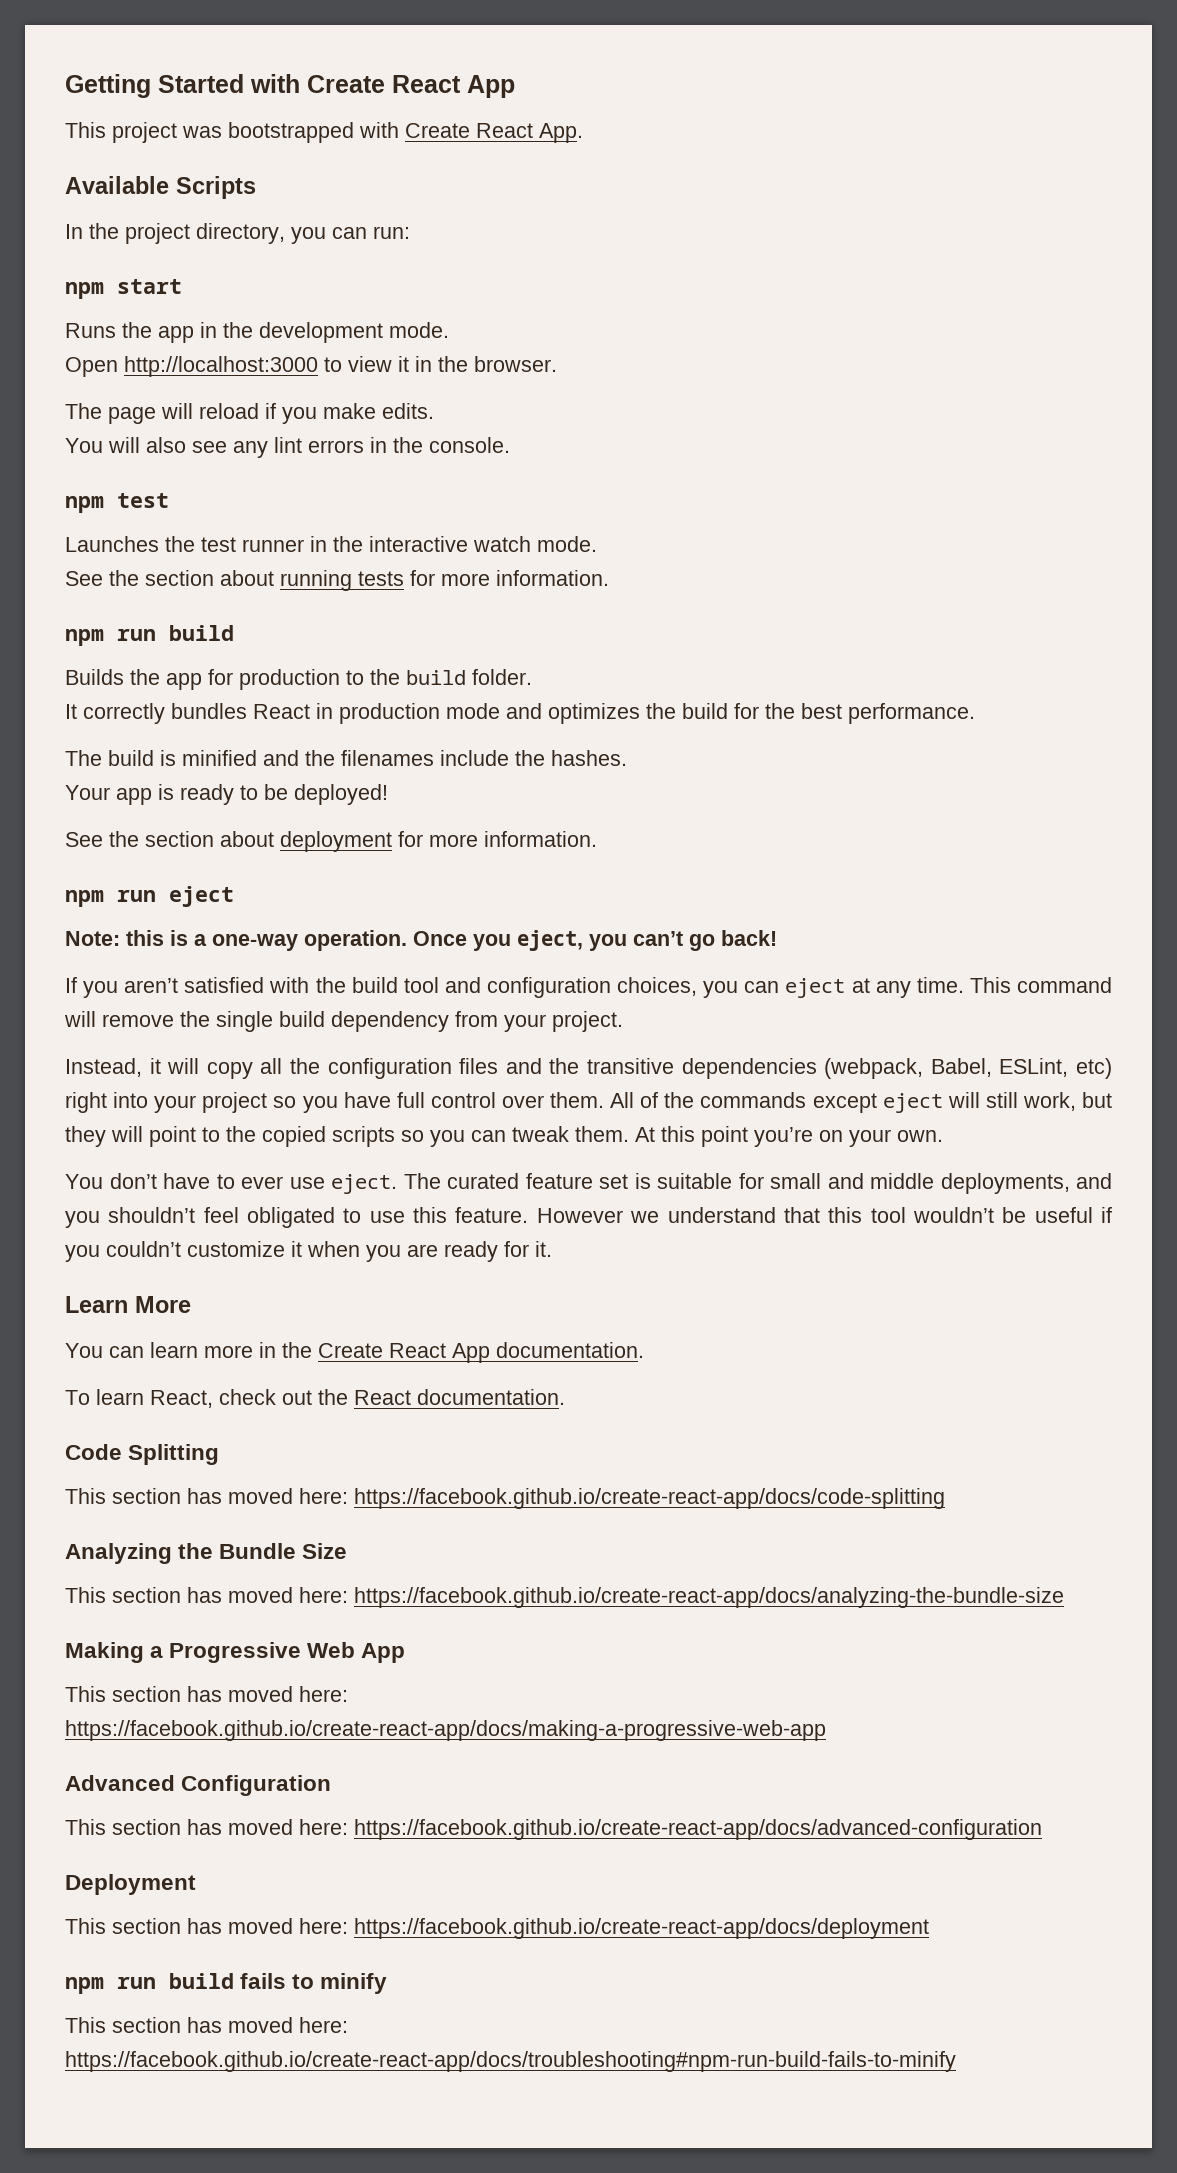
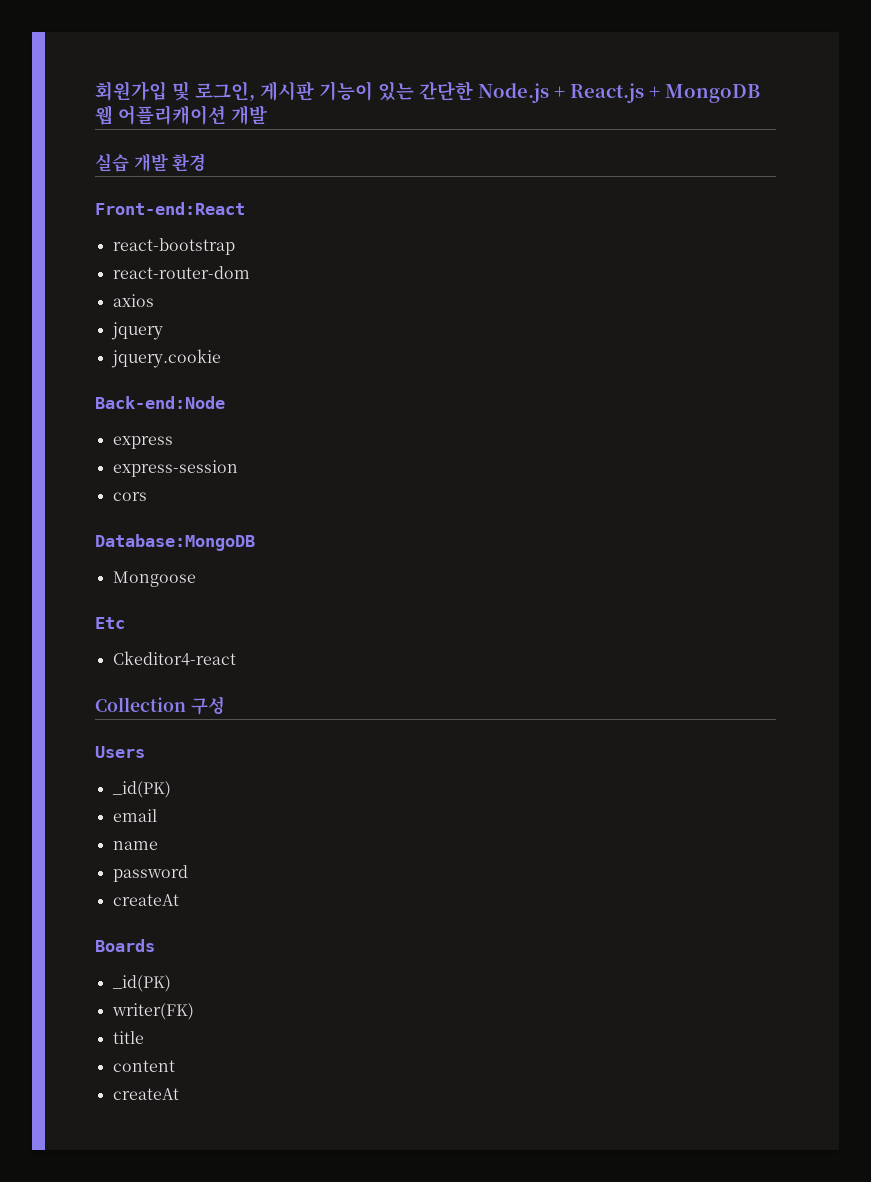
- Getting Started with Create React App
- This project was bootstrapped with Create React App.
- Available Scripts
- In the project directory, you can run:
- npm start
- Runs the app in the development mode.
- Open http://localhost:3000 to view it in the browser.
- The page will reload if you make edits.
- You will also see any lint errors in the console.
- npm test
- Launches the test runner in the interactive watch mode.
- See the section about running tests for more information.
- npm run build
- Builds the app for production to the build folder.
- It correctly bundles React in production mode and optimizes the build for the best performance.
- The build is minified and the filenames include the hashes.
- Your app is ready to be deployed!
- See the section about deployment for more information.
- npm run eject
- Note: this is a one-way operation. Once you eject, you can’t go back!
- If you aren’t satisfied with the build tool and configuration choices, you can eject at any time. This command will remove the single build dependency from your project.
- Instead, it will copy all the configuration files and the transitive dependencies (webpack, Babel, ESLint, etc) right into your project so you have full control over them. All of the commands except eject will still work, but they will point to the copied scripts so you can tweak them. At this point you’re on your own.
- You don’t have to ever use eject. The curated feature set is suitable for small and middle deployments, and you shouldn’t feel obligated to use this feature. However we understand that this tool wouldn’t be useful if you couldn’t customize it when you are ready for it.
- Learn More
- You can learn more in the Create React App documentation.
- To learn React, check out the React documentation.
- Code Splitting
- This section has moved here: https://facebook.github.io/create-react-app/docs/code-splitting
- Analyzing the Bundle Size
- This section has moved here: https://facebook.github.io/create-react-app/docs/analyzing-the-bundle-size
- Making a Progressive Web App
- This section has moved here: https://facebook.github.io/create-react-app/docs/making-a-progressive-web-app
- Advanced Configuration
- This section has moved here: https://facebook.github.io/create-react-app/docs/advanced-configuration
- Deployment
- This section has moved here: https://facebook.github.io/create-react-app/docs/deployment
- npm run build fails to minify
- This section has moved here: https://facebook.github.io/create-react-app/docs/troubleshooting#npm-run-build-fails-to-minify
+ 회원가입 및 로그인, 게시판 기능이 있는 간단한 Node.js + React.js + MongoDB 웹 어플리캐이션 개발
+ 실습 개발 환경
+ Front-end:React
+ react-bootstrap
+ react-router-dom
+ axios
+ jquery
+ jquery.cookie
+ Back-end:Node
+ express
+ express-session
+ cors
+ Database:MongoDB
+ Mongoose
+ Etc
+ Ckeditor4-react
+ Collection 구성
+ Users
+ _id(PK)
+ email
+ name
+ password
+ createAt
+ Boards
+ _id(PK)
+ writer(FK)
+ title
+ content
+ createAt

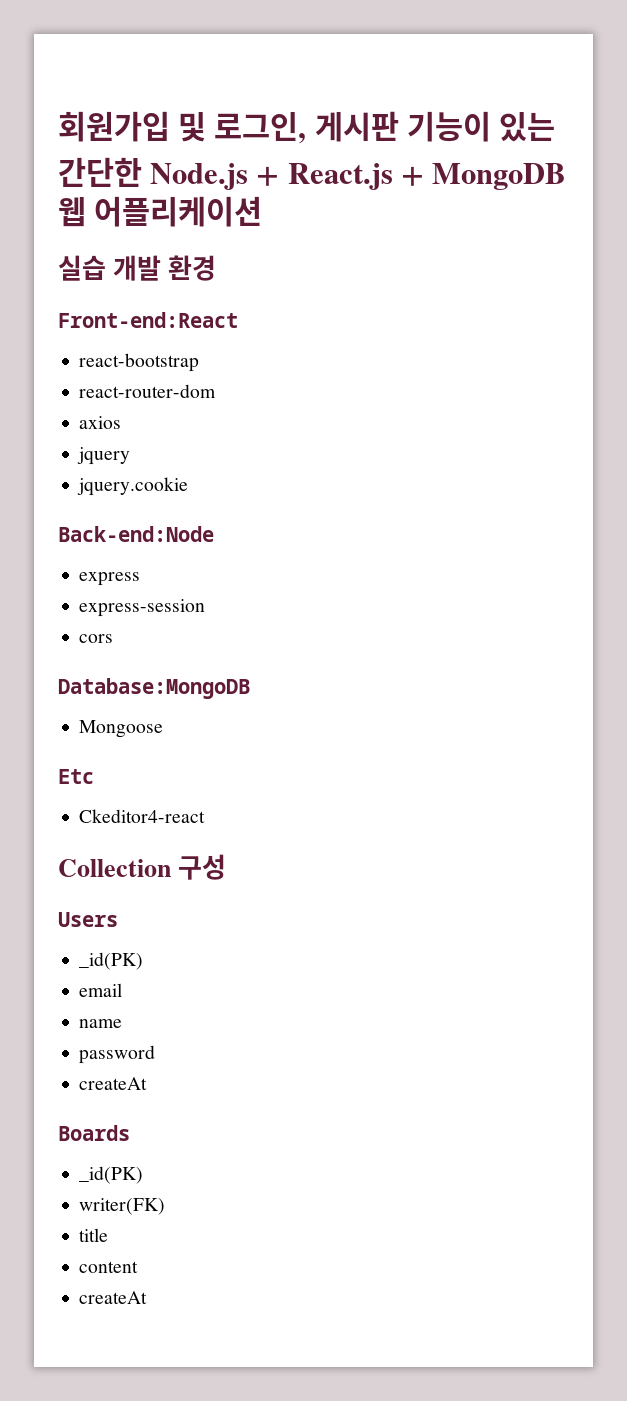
- 회원가입 및 로그인, 게시판 기능이 있는 간단한 Node.js + React.js + MongoDB 웹 어플리캐이션 개발
+ 회원가입 및 로그인, 게시판 기능이 있는
+ 간단한 Node.js + React.js + MongoDB 웹 어플리케이션

